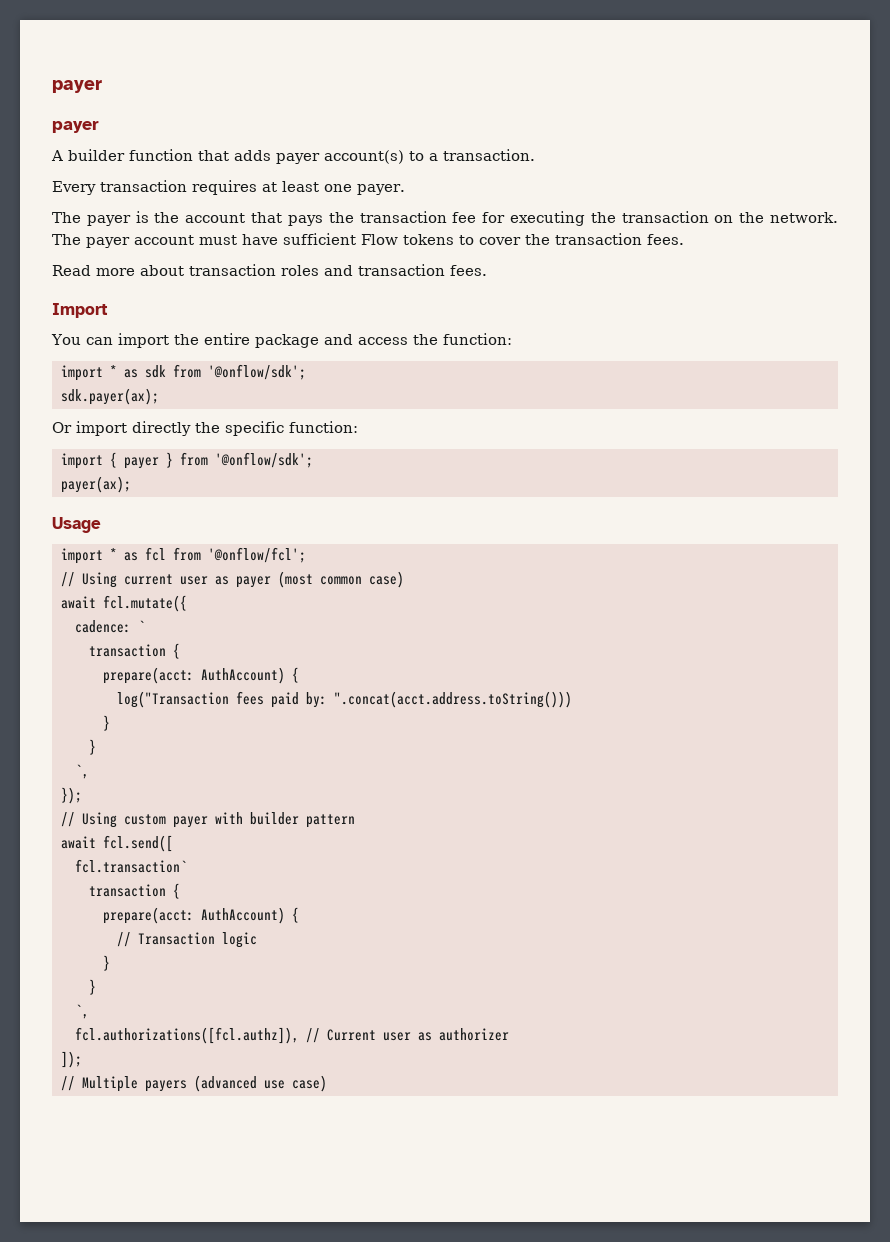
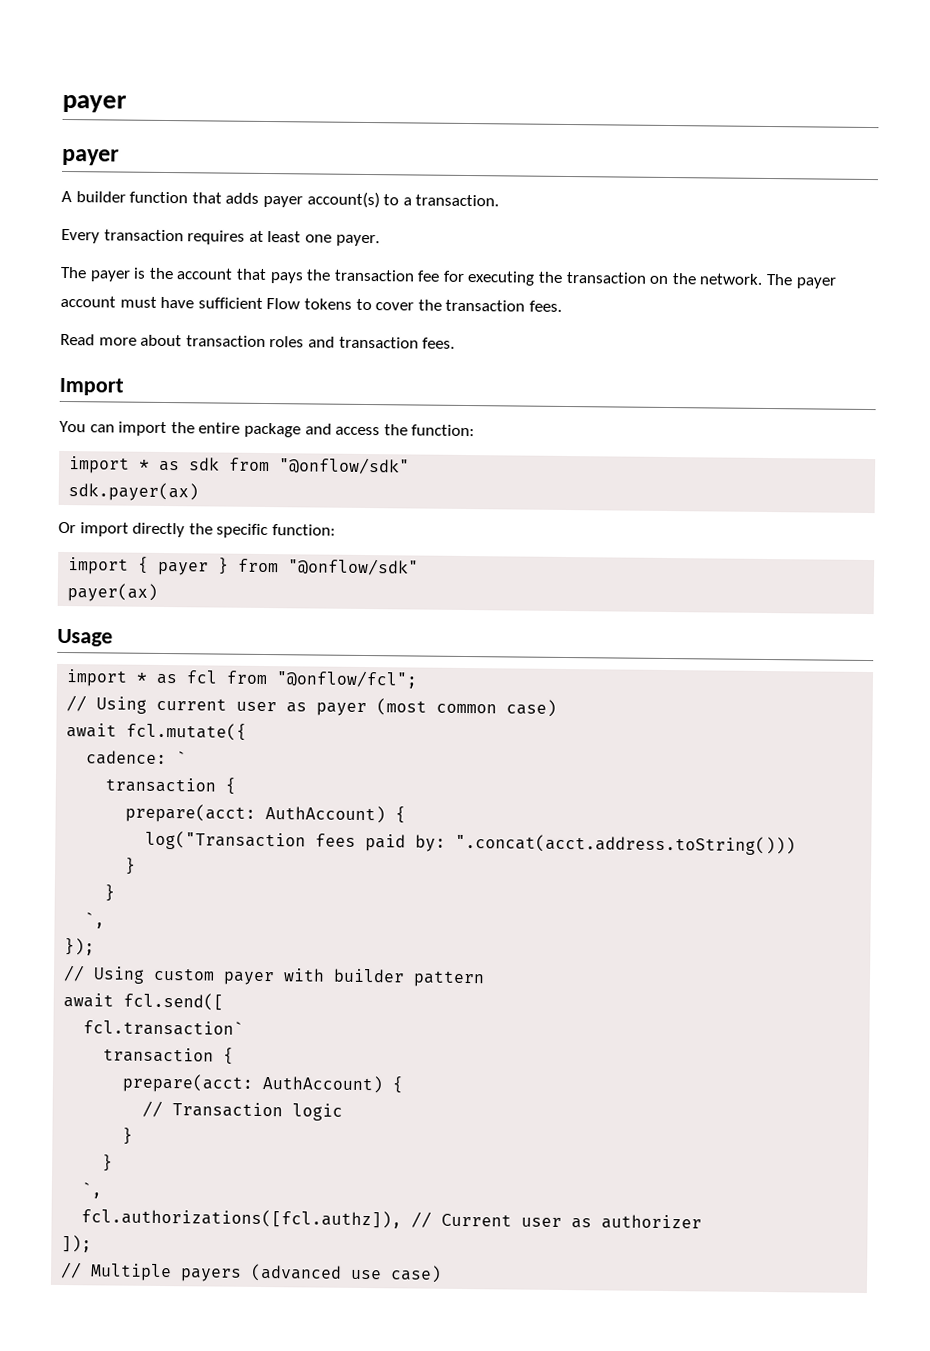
- import * as sdk from '@onflow/sdk';
- sdk.payer(ax);
+ import * as sdk from "@onflow/sdk"
+ sdk.payer(ax)
- import { payer } from '@onflow/sdk';
- payer(ax);
+ import { payer } from "@onflow/sdk"
+ payer(ax)
- import * as fcl from '@onflow/fcl';
+ import * as fcl from "@onflow/fcl";

